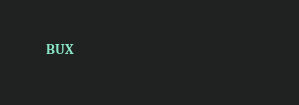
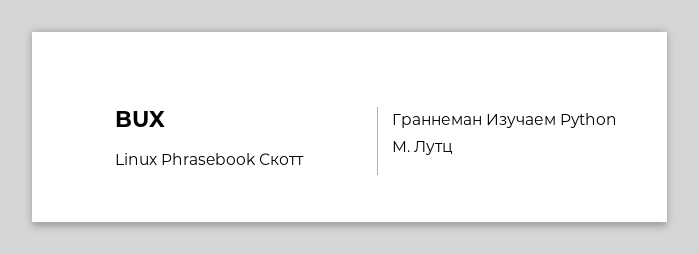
+ Linux Phrasebook Скотт Граннеман Изучаем Python М. Лутц

